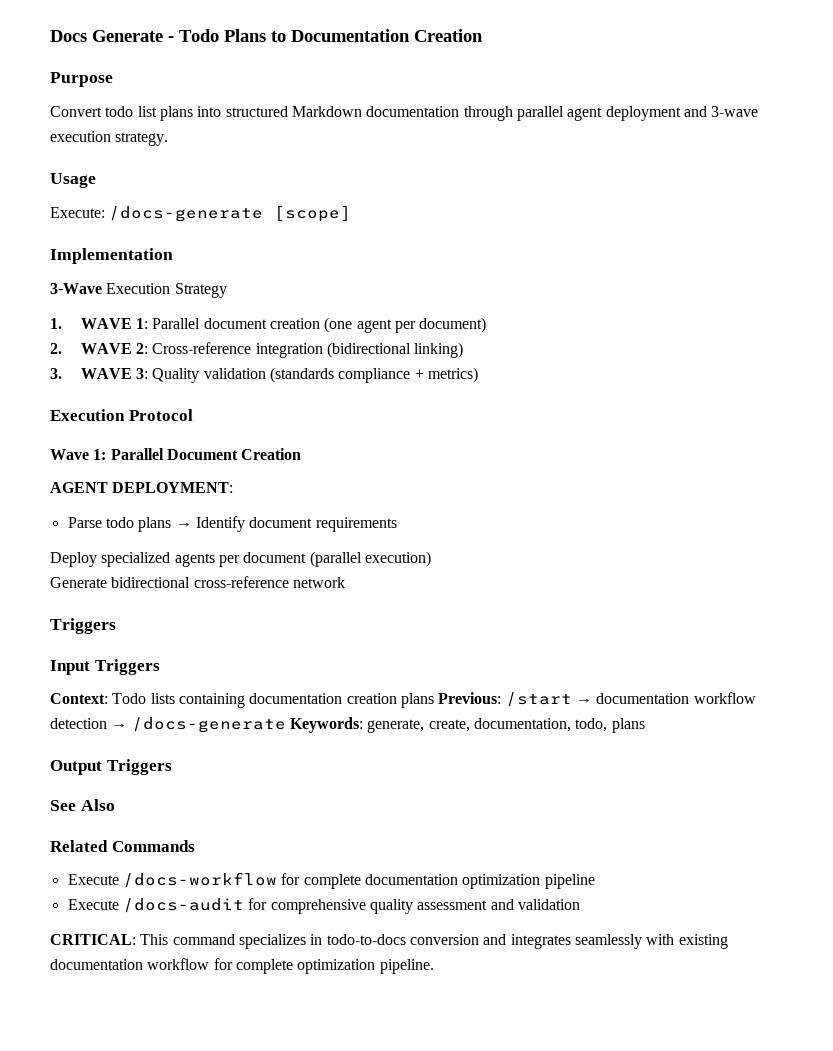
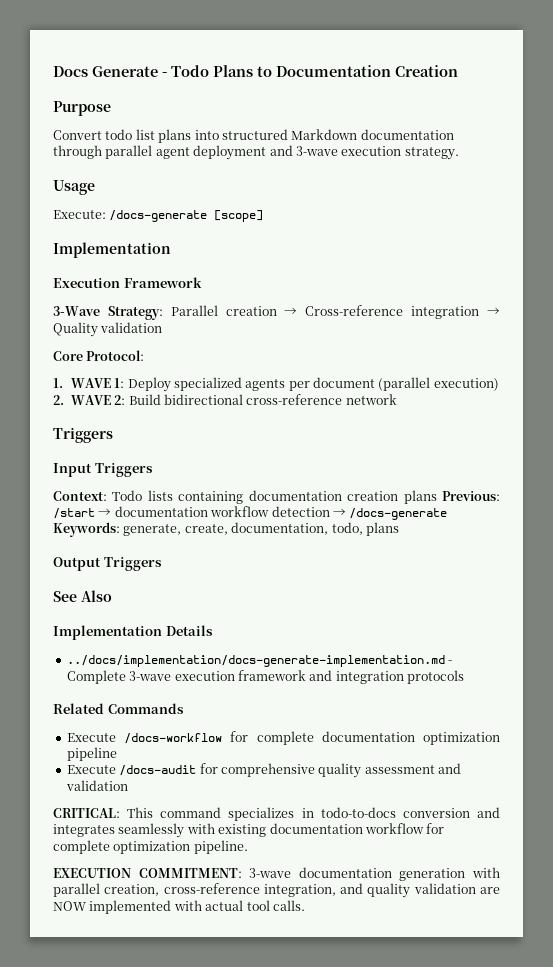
+ Execution Framework
- 3-Wave Execution Strategy
- 1. WAVE 1: Parallel document creation (one agent per document)
- 2. WAVE 2: Cross-reference integration (bidirectional linking)
- 3. WAVE 3: Quality validation (standards compliance + metrics)
- Execution Protocol
- Wave 1: Parallel Document Creation
- AGENT DEPLOYMENT:
- Parse todo plans → Identify document requirements
- Deploy specialized agents per document (parallel execution)
+ 3-Wave Strategy: Parallel creation → Cross-reference integration → Quality validation
+ Core Protocol:
+ 1. WAVE 1: Deploy specialized agents per document (parallel execution)
- Generate bidirectional cross-reference network
+ 2. WAVE 2: Build bidirectional cross-reference network
+ Implementation Details
+ ../docs/implementation/docs-generate-implementation.md - Complete 3-wave execution framework and integration protocols
+ EXECUTION COMMITMENT: 3-wave documentation generation with parallel creation, cross-reference integration, and quality validation are NOW implemented with actual tool calls.

